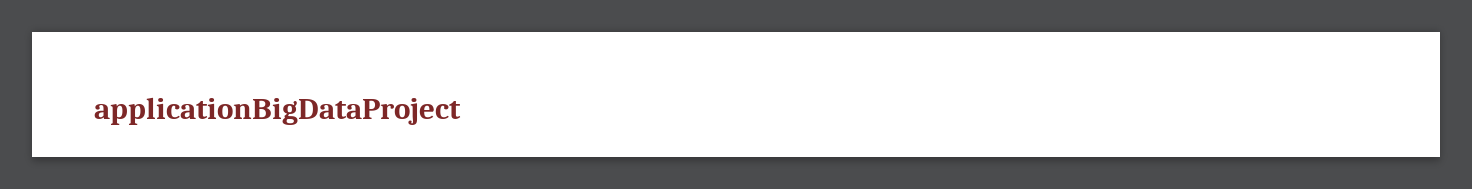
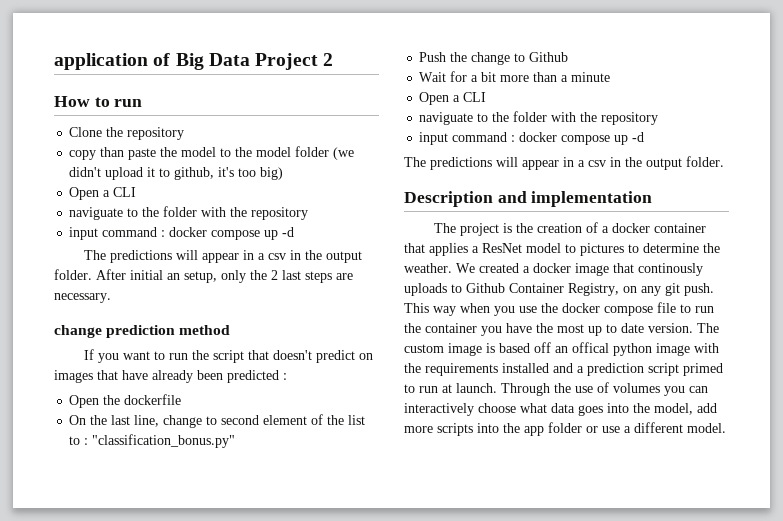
- applicationBigDataProject
+ application of Big Data Project 2
+ How to run
+ Clone the repository
+ copy than paste the model to the model folder (we didn't upload it to github, it's too big)
+ Open a CLI
+ naviguate to the folder with the repository
+ input command : docker compose up -d
+ The predictions will appear in a csv in the output folder. After initial an setup, only the 2 last steps are necessary.
+ change prediction method
+ If you want to run the script that doesn't predict on images that have already been predicted :
+ Open the dockerfile
+ On the last line, change to second element of the list to : "classification_bonus.py"
+ Push the change to Github
+ Wait for a bit more than a minute
+ Open a CLI
+ naviguate to the folder with the repository
+ input command : docker compose up -d
+ The predictions will appear in a csv in the output folder.
+ Description and implementation
+ The project is the creation of a docker container that applies a ResNet model to pictures to determine the weather. We created a docker image that continously uploads to Github Container Registry, on any git push. This way when you use the docker compose file to run the container you have the most up to date version. The custom image is based off an offical python image with the requirements installed and a prediction script primed to run at launch. Through the use of volumes you can interactively choose what data goes into the model, add more scripts into the app folder or use a different model.

